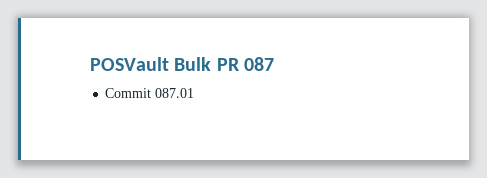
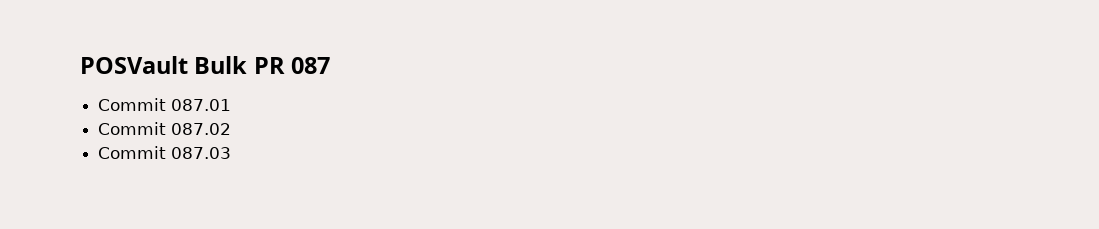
+ Commit 087.02
+ Commit 087.03

